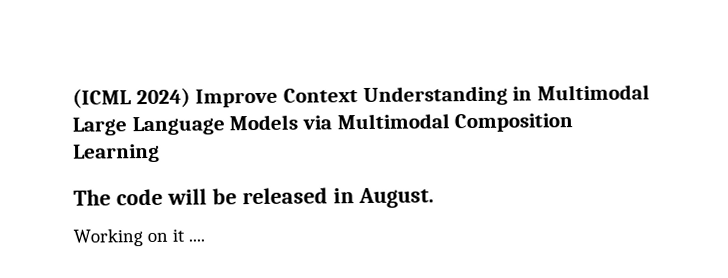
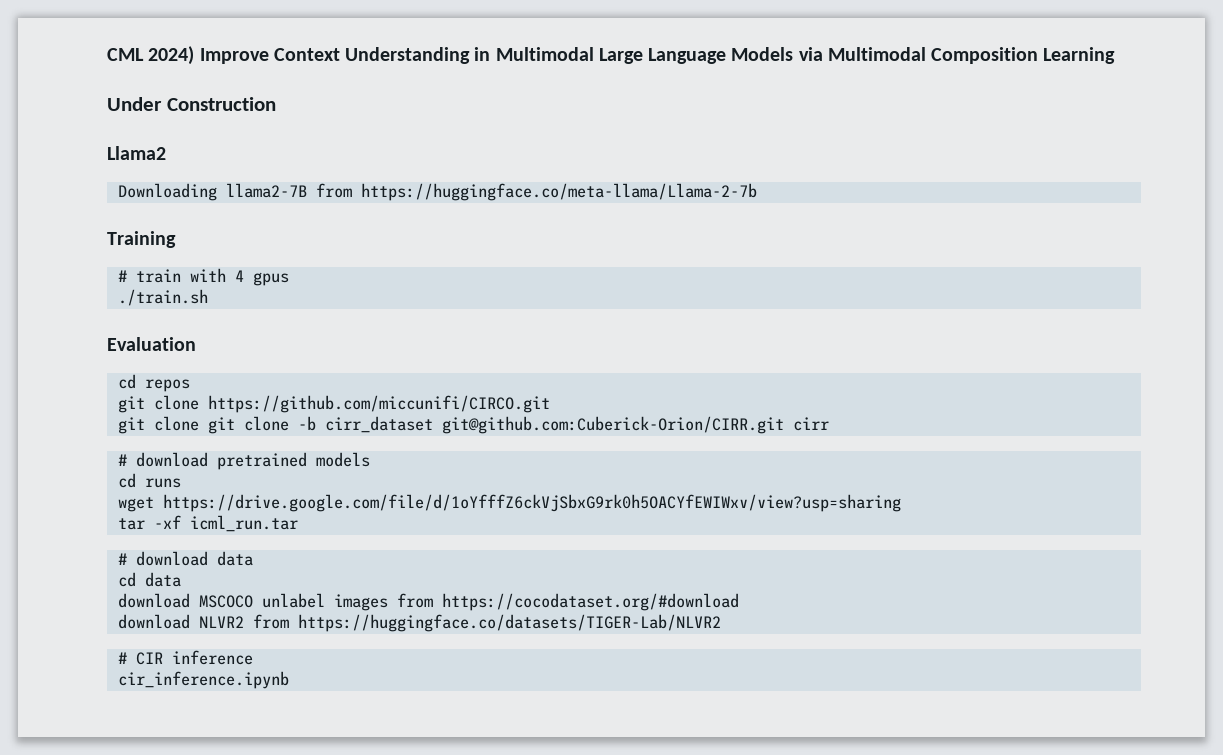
- (ICML 2024) Improve Context Understanding in Multimodal Large Language Models via Multimodal Composition Learning
+ CML 2024) Improve Context Understanding in Multimodal Large Language Models via Multimodal Composition Learning
- The code will be released in August.
- Working on it ....
+ Under Construction
+ Llama2
+ Downloading llama2-7B from https://huggingface.co/meta-llama/Llama-2-7b
+ Training
+ # train with 4 gpus
+ ./train.sh
+ Evaluation
+ cd repos
+ git clone https://github.com/miccunifi/CIRCO.git
+ git clone git clone -b cirr_dataset git@github.com:Cuberick-Orion/CIRR.git cirr
+ # download pretrained models
+ cd runs
+ wget https://drive.google.com/file/d/1oYfffZ6ckVjSbxG9rk0h5OACYfEWIWxv/view?usp=sharing
+ tar -xf icml_run.tar
+ # download data
+ cd data
+ download MSCOCO unlabel images from https://cocodataset.org/#download
+ download NLVR2 from https://huggingface.co/datasets/TIGER-Lab/NLVR2
+ # CIR inference
+ cir_inference.ipynb

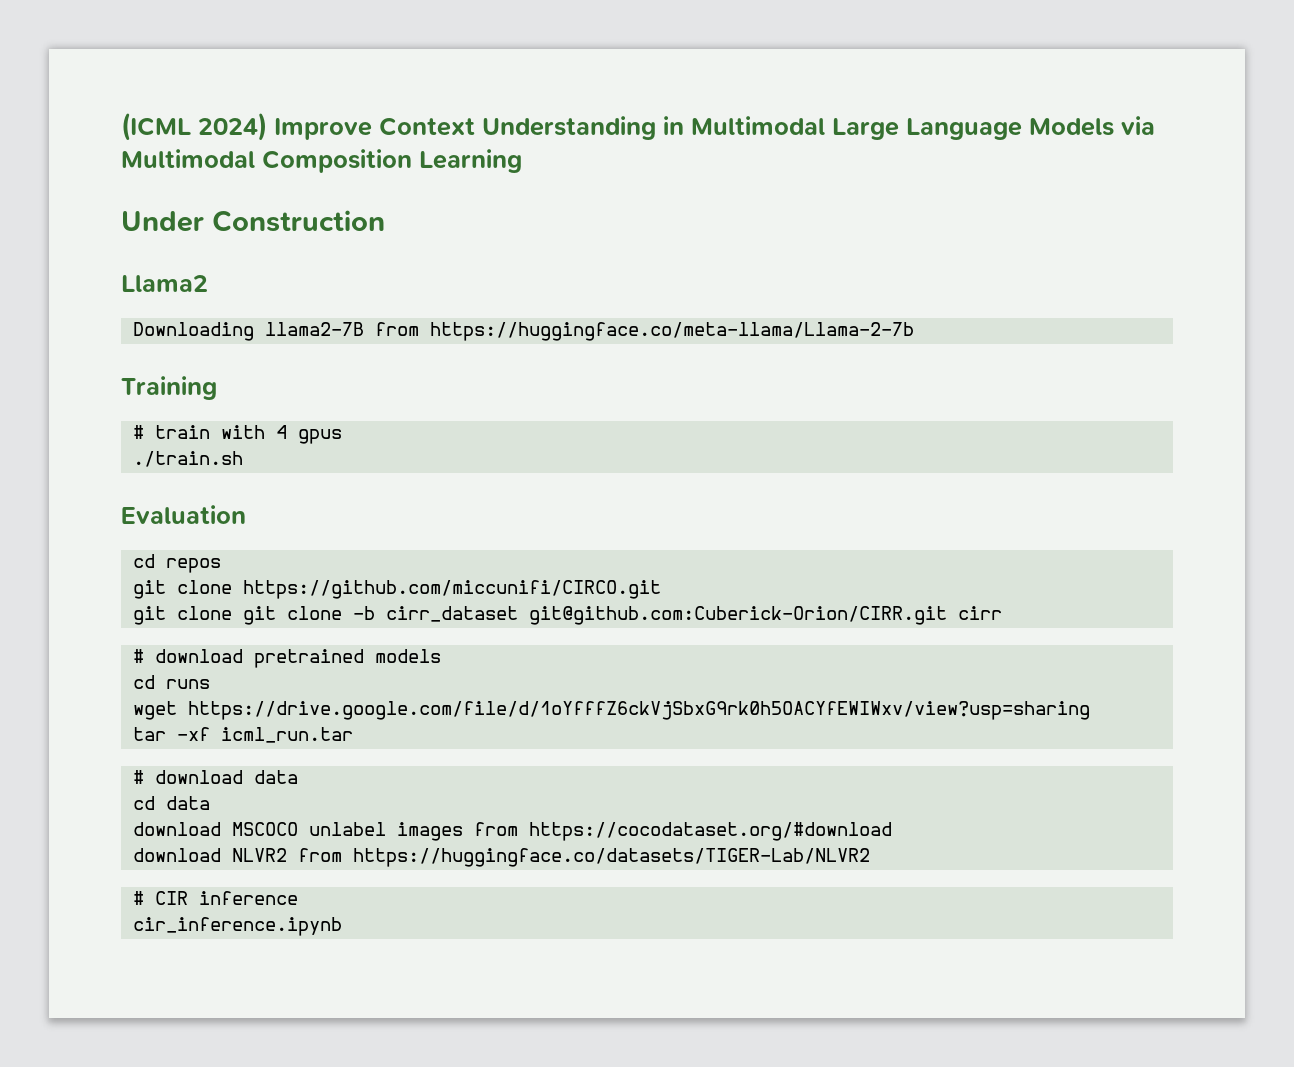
- CML 2024) Improve Context Understanding in Multimodal Large Language Models via Multimodal Composition Learning
+ (ICML 2024) Improve Context Understanding in Multimodal Large Language Models via Multimodal Composition Learning

